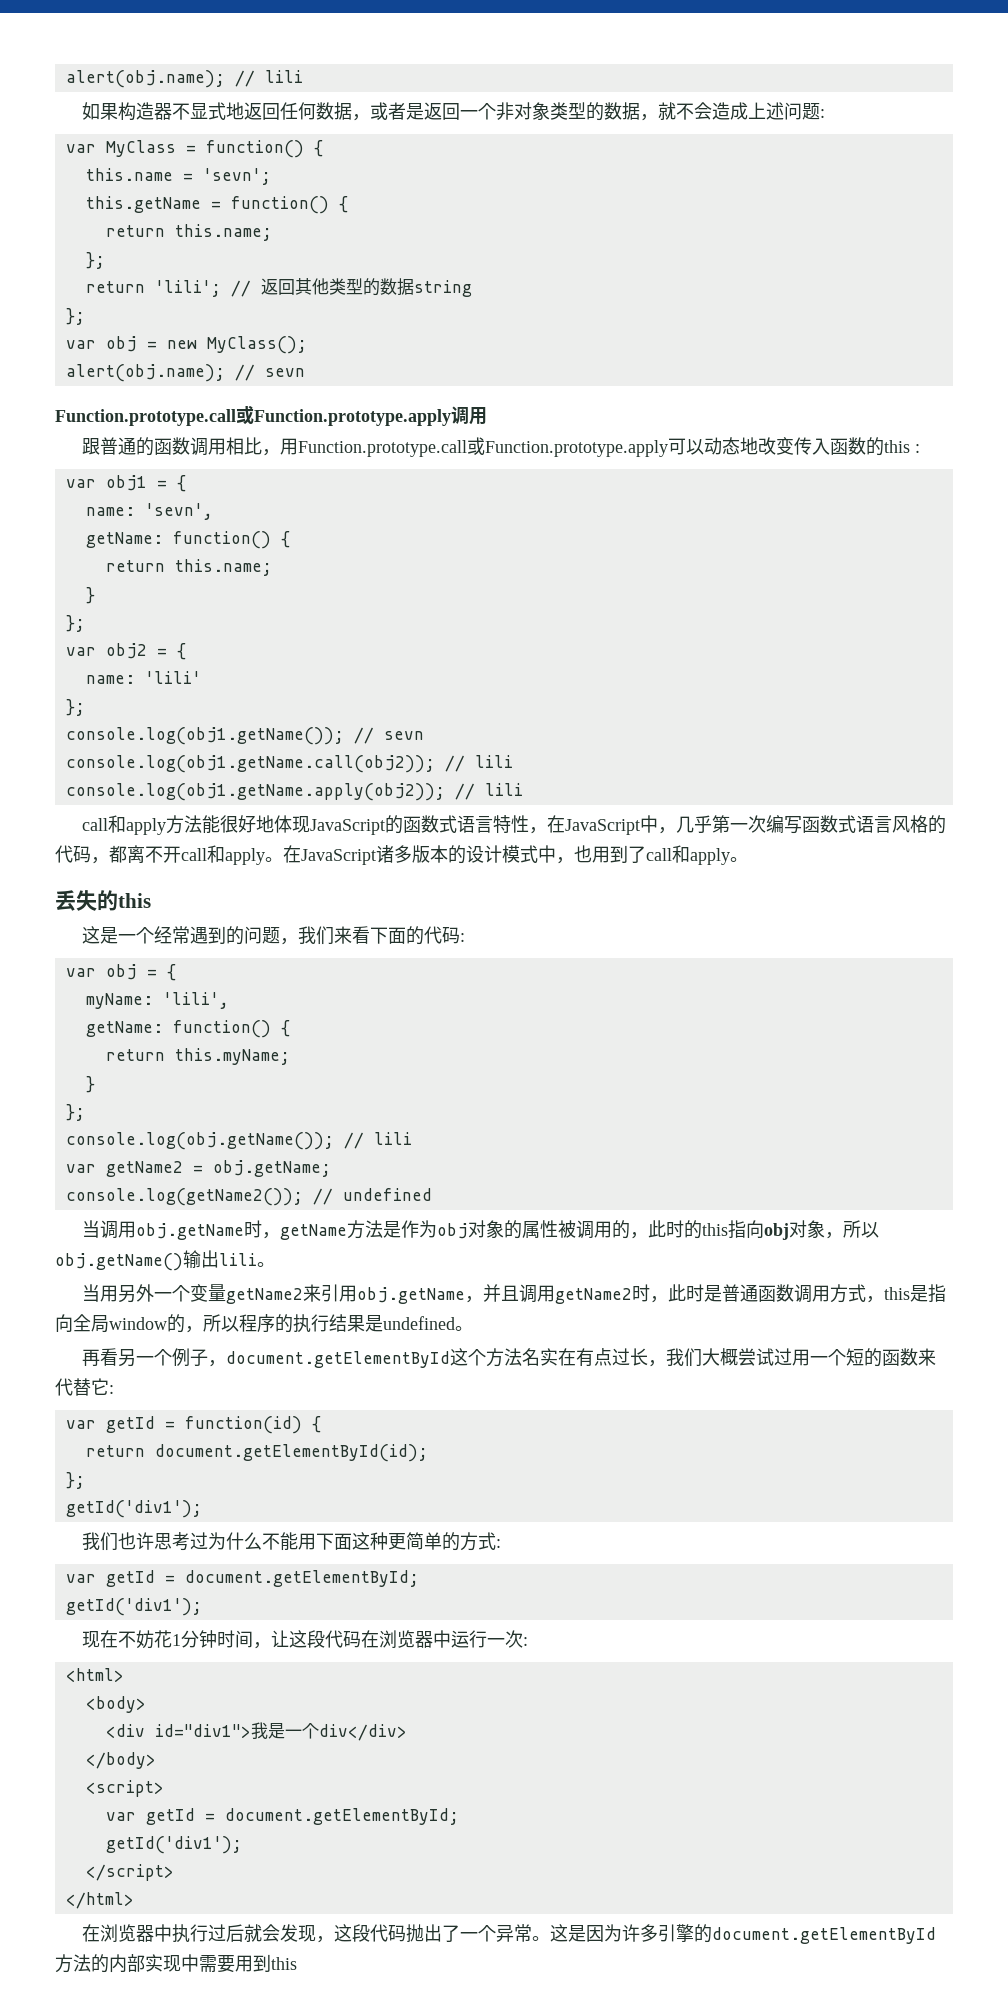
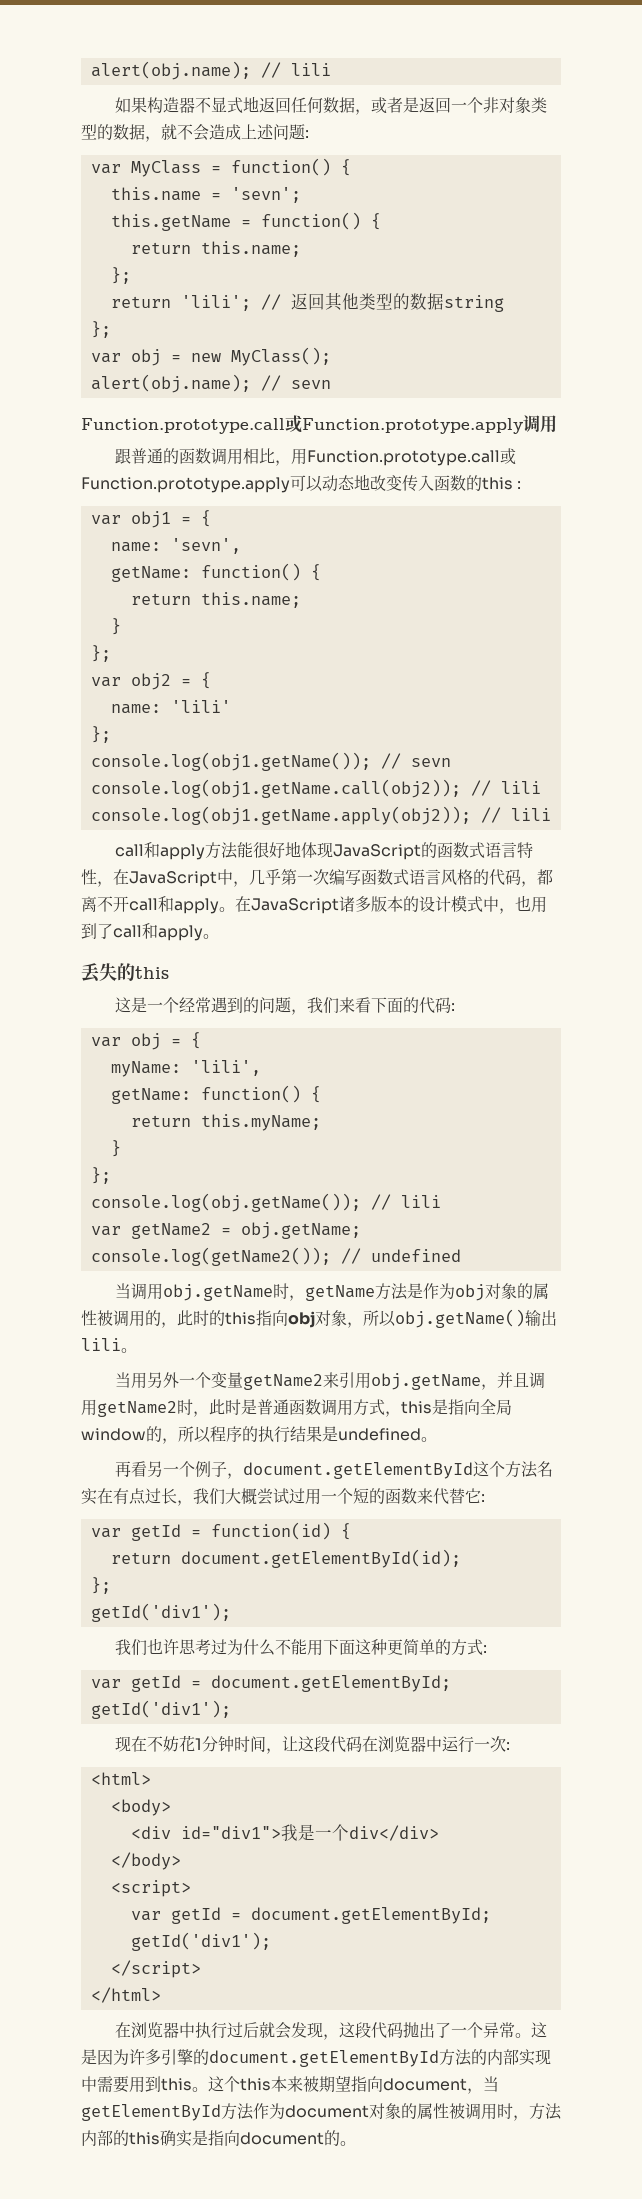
- 这是因为许多引擎的document.getElementById方法的内部实现中需要用到this
+ 这是因为许多引擎的document.getElementById方法的内部实现中需要用到this。这个this本来被期望指向document，当getElementById方法作为document对象的属性被调用时，方法内部的this确实是指向document的。

